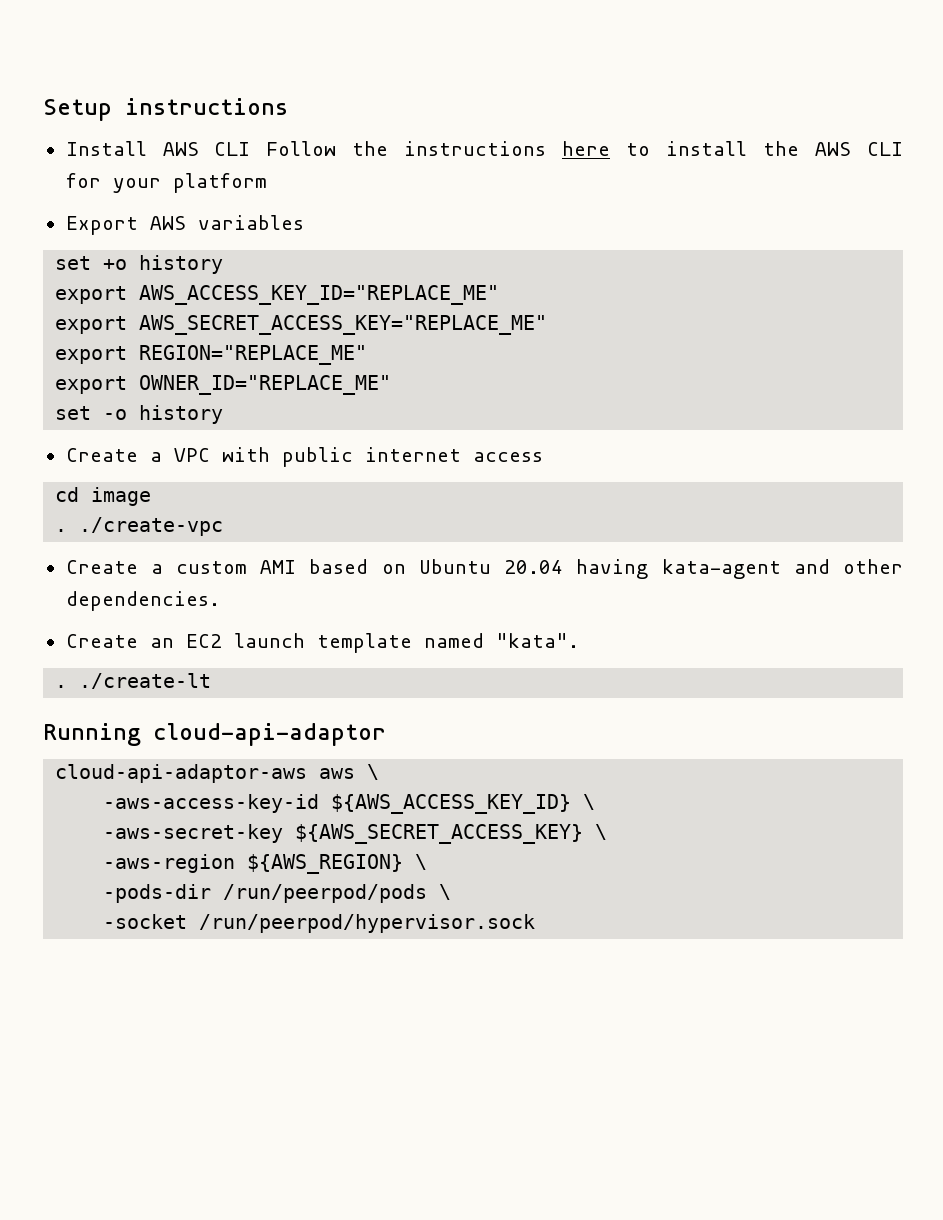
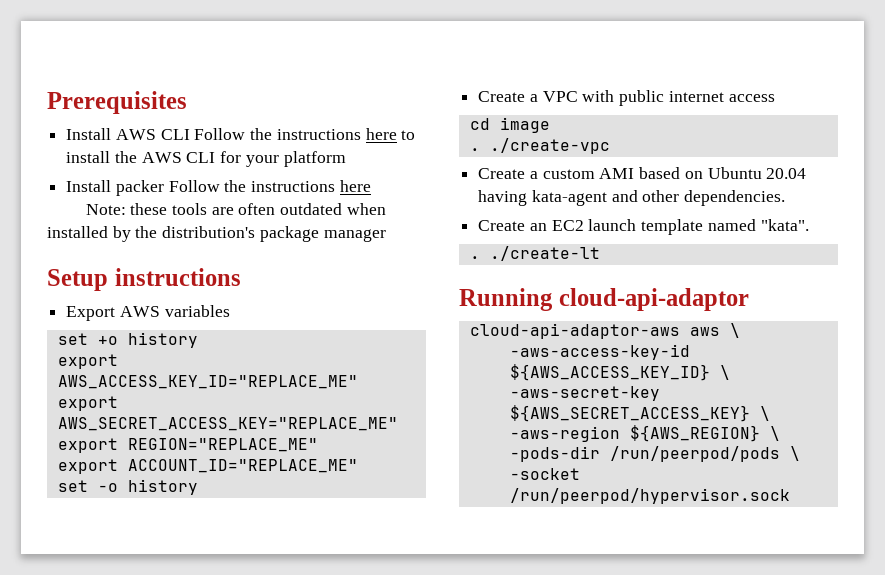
- Setup instructions
+ Prerequisites
+ Install packer Follow the instructions here
+ Note: these tools are often outdated when installed by the distribution's package manager
+ Setup instructions
- export OWNER_ID="REPLACE_ME"
+ export ACCOUNT_ID="REPLACE_ME"

